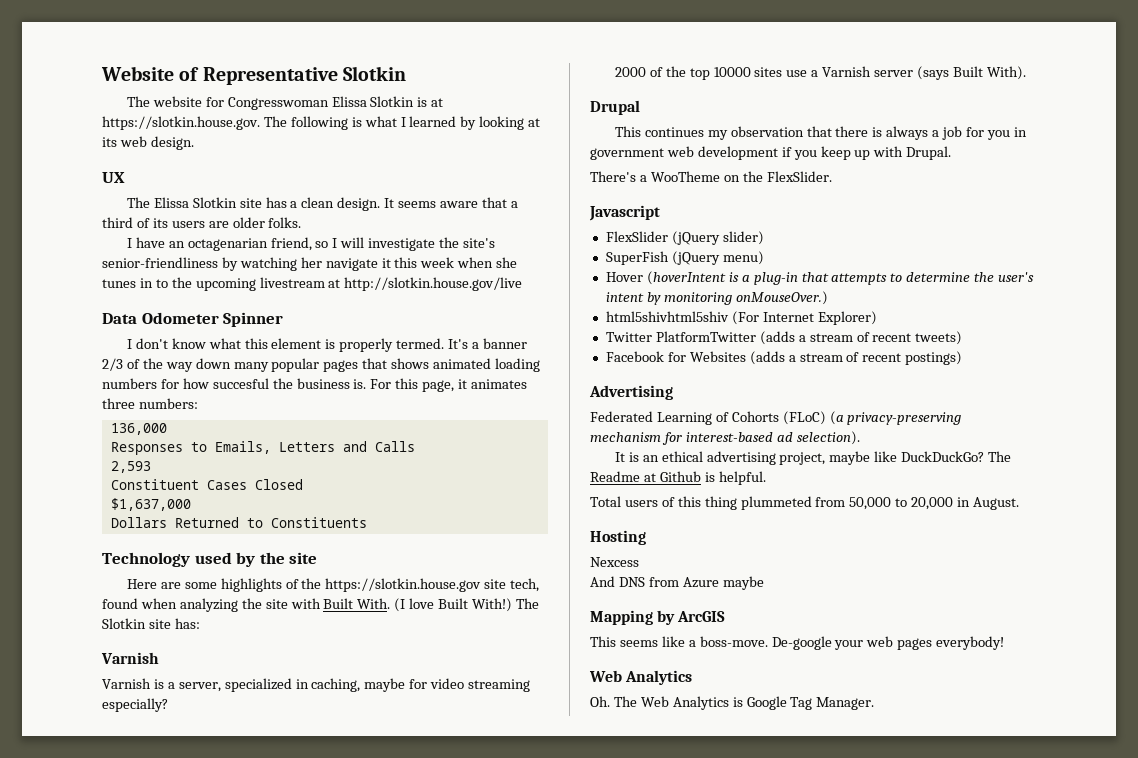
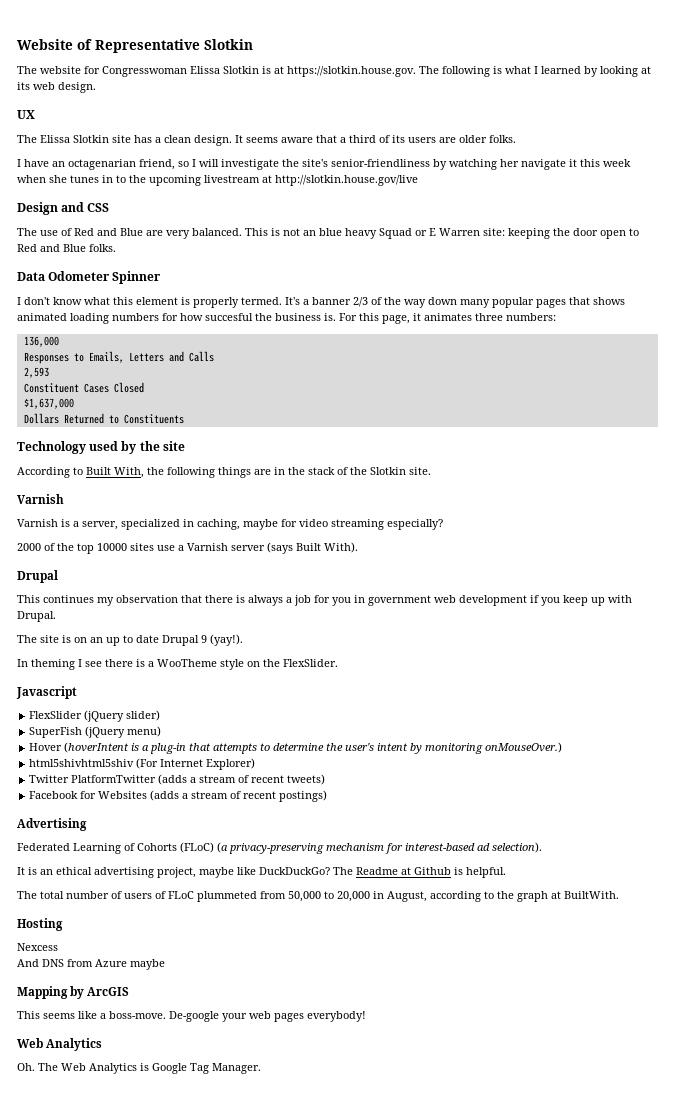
+ Design and CSS
+ The use of Red and Blue are very balanced. This is not an blue heavy Squad or E Warren site: keeping the door open to Red and Blue folks.
- Here are some highlights of the https://slotkin.house.gov site tech, found when analyzing the site with Built With. (I love Built With!) The Slotkin site has:
+ According to Built With, the following things are in the stack of the Slotkin site.
- There's a WooTheme on the FlexSlider.
+ The site is on an up to date Drupal 9 (yay!).
+ In theming I see there is a WooTheme style on the FlexSlider.
- Total users of this thing plummeted from 50,000 to 20,000 in August.
+ The total number of users of FLoC plummeted from 50,000 to 20,000 in August, according to the graph at BuiltWith.

